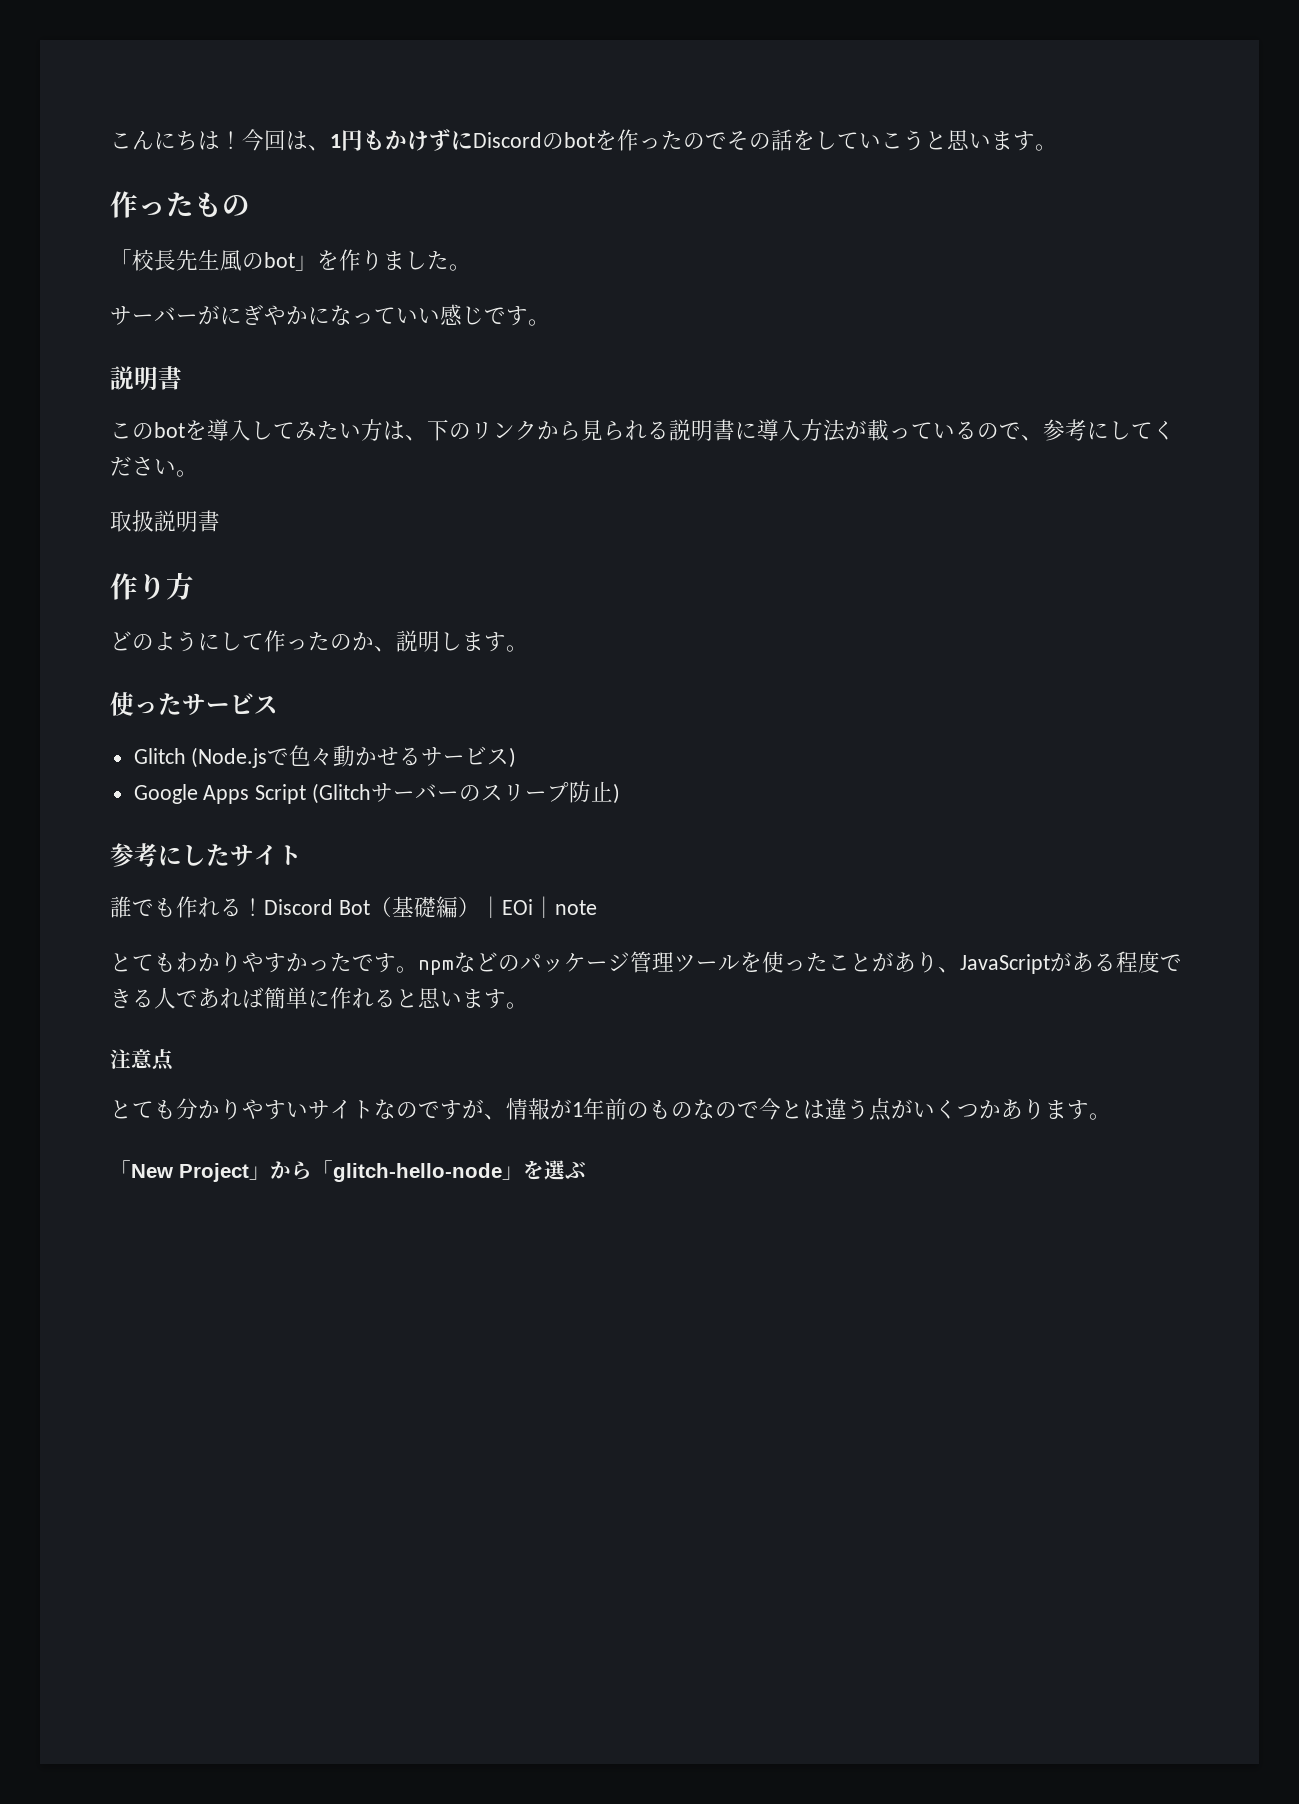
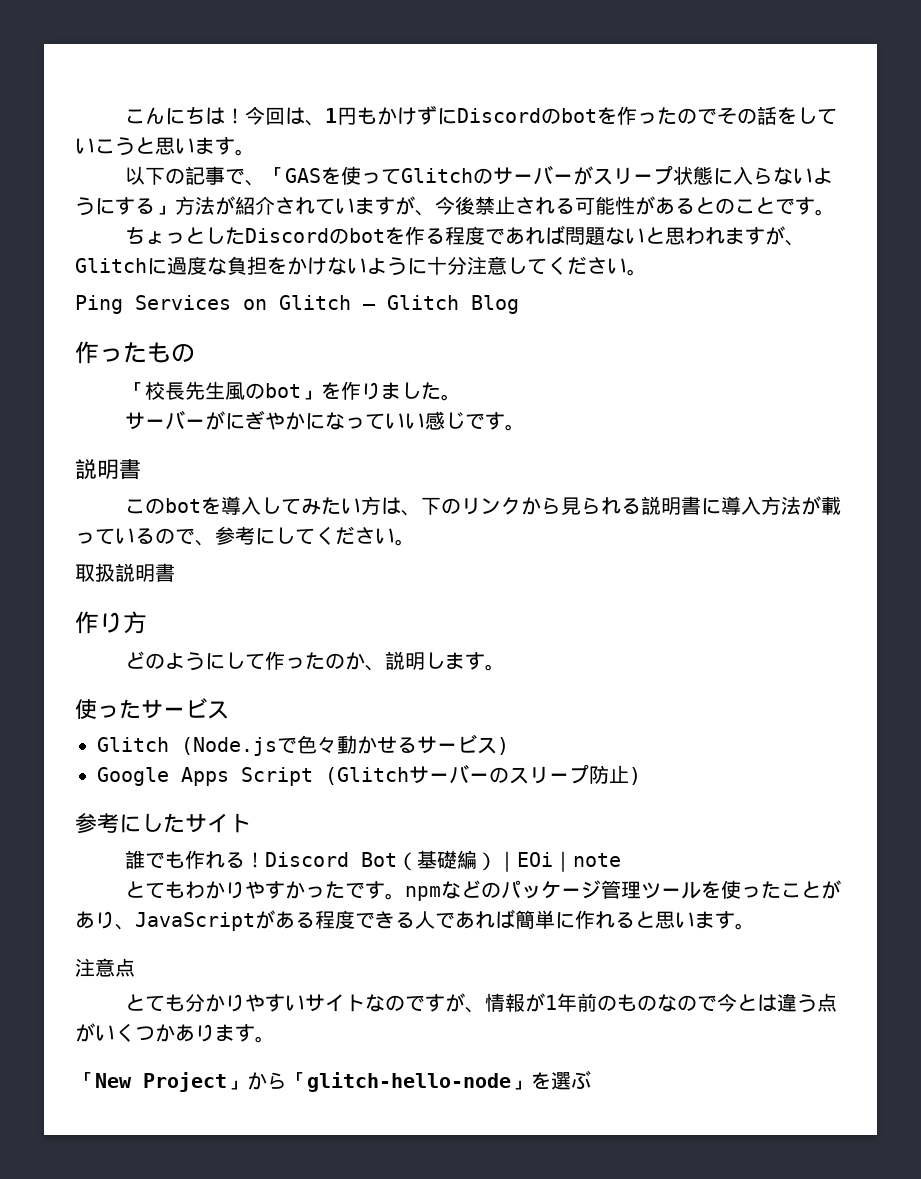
+ 以下の記事で、「GASを使ってGlitchのサーバーがスリープ状態に入らないようにする」方法が紹介されていますが、今後禁止される可能性があるとのことです。
+ ちょっとしたDiscordのbotを作る程度であれば問題ないと思われますが、Glitchに過度な負担をかけないように十分注意してください。
+ Ping Services on Glitch — Glitch Blog

